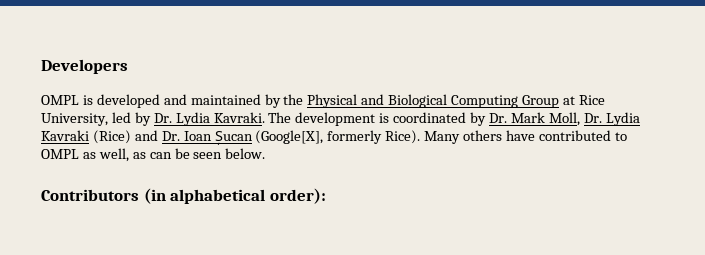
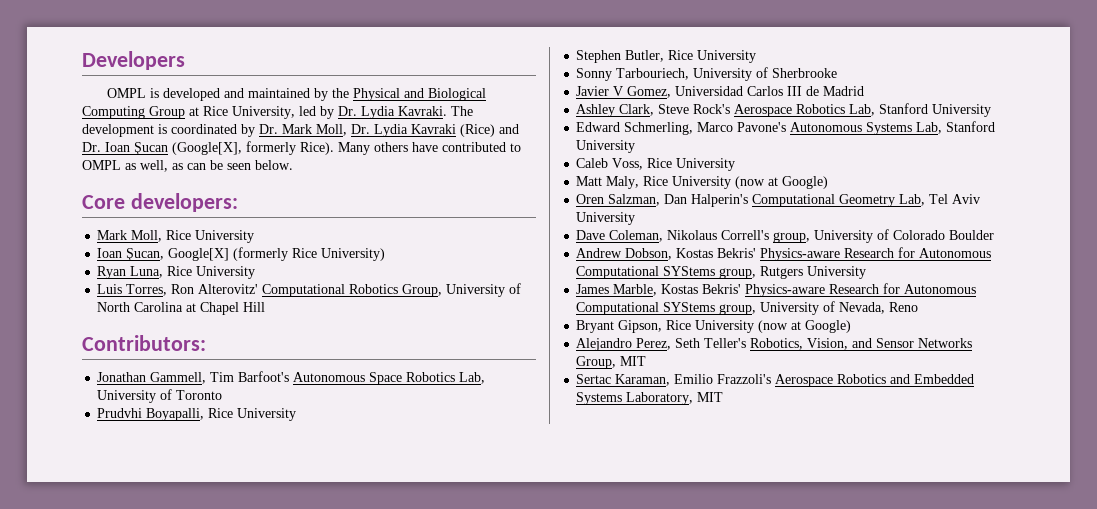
- Contributors (in alphabetical order):
+ Core developers:
+ Mark Moll, Rice University
+ Ioan Șucan, Google[X] (formerly Rice University)
+ Ryan Luna, Rice University
+ Luis Torres, Ron Alterovitz' Computational Robotics Group, University of North Carolina at Chapel Hill
+ Contributors:
+ Jonathan Gammell, Tim Barfoot's Autonomous Space Robotics Lab, University of Toronto
+ Prudvhi Boyapalli, Rice University
+ Stephen Butler, Rice University
+ Sonny Tarbouriech, University of Sherbrooke
+ Javier V Gomez, Universidad Carlos III de Madrid
+ Ashley Clark, Steve Rock's Aerospace Robotics Lab, Stanford University
+ Edward Schmerling, Marco Pavone's Autonomous Systems Lab, Stanford University
+ Caleb Voss, Rice University
+ Matt Maly, Rice University (now at Google)
+ Oren Salzman, Dan Halperin's Computational Geometry Lab, Tel Aviv University
+ Dave Coleman, Nikolaus Correll's group, University of Colorado Boulder
+ Andrew Dobson, Kostas Bekris' Physics-aware Research for Autonomous Computational SYStems group, Rutgers University
+ James Marble, Kostas Bekris' Physics-aware Research for Autonomous Computational SYStems group, University of Nevada, Reno
+ Bryant Gipson, Rice University (now at Google)
+ Alejandro Perez, Seth Teller's Robotics, Vision, and Sensor Networks Group, MIT
+ Sertac Karaman, Emilio Frazzoli's Aerospace Robotics and Embedded Systems Laboratory, MIT

